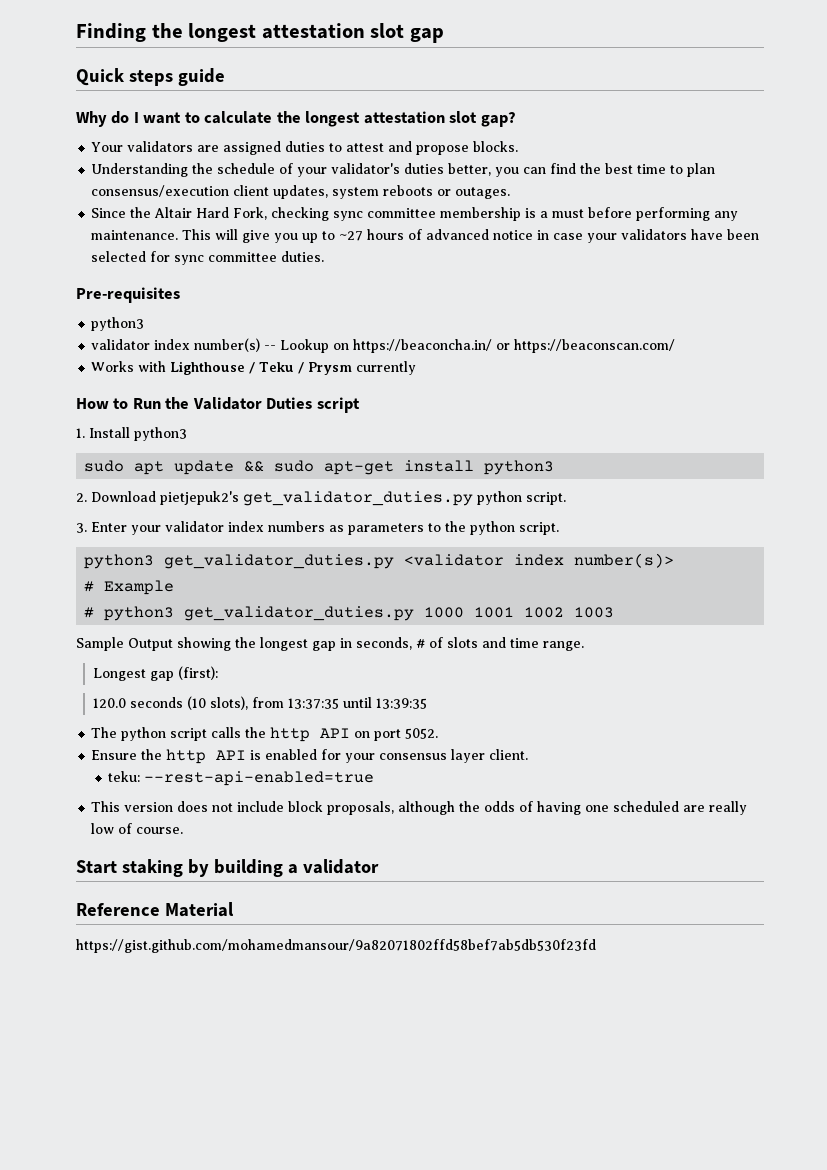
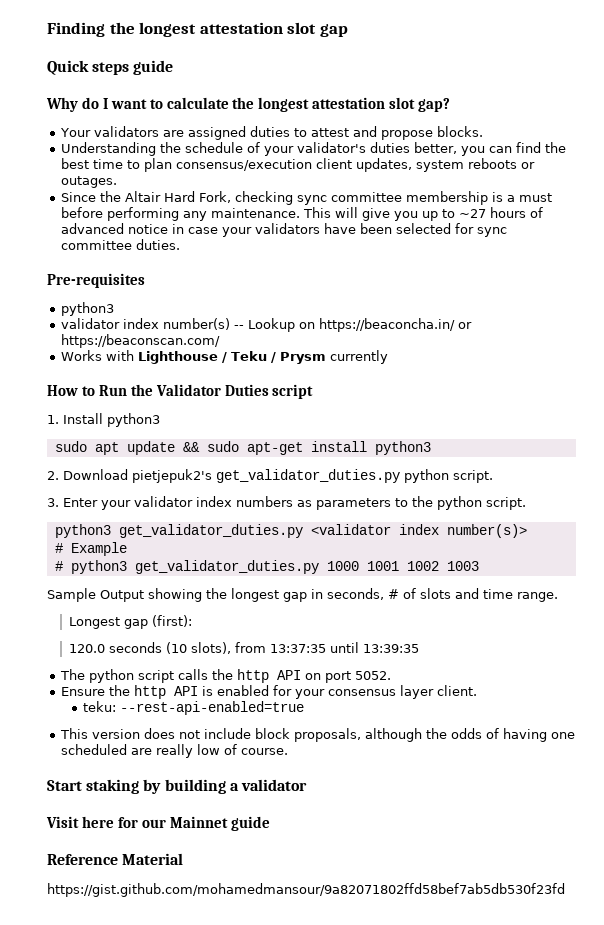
+ Visit here for our Mainnet guide

